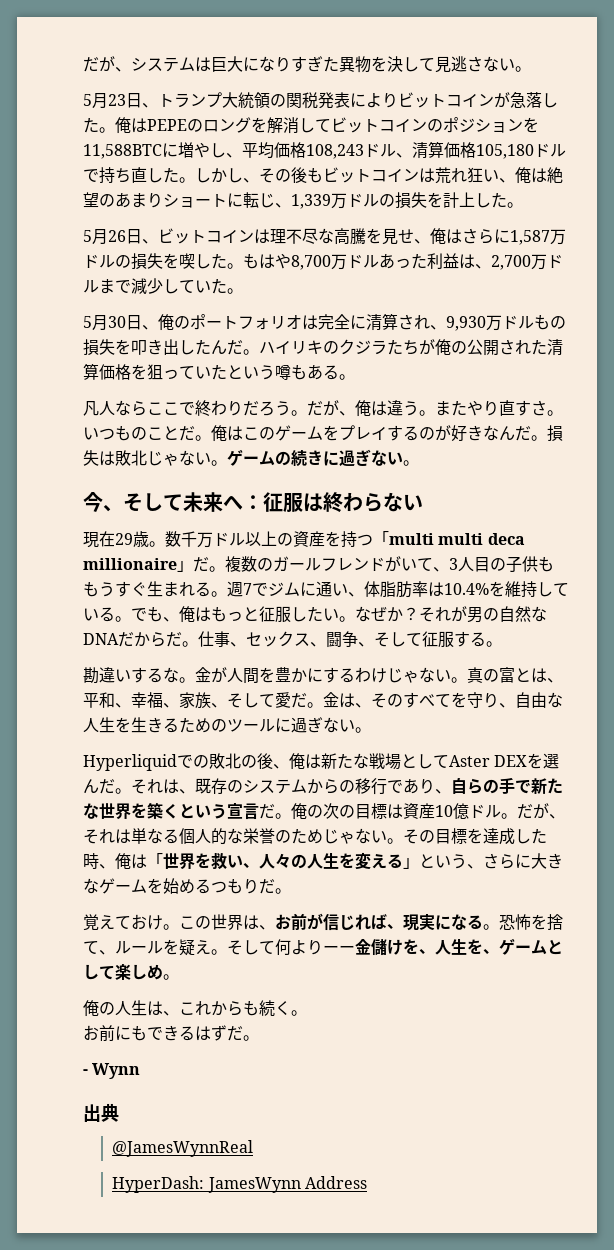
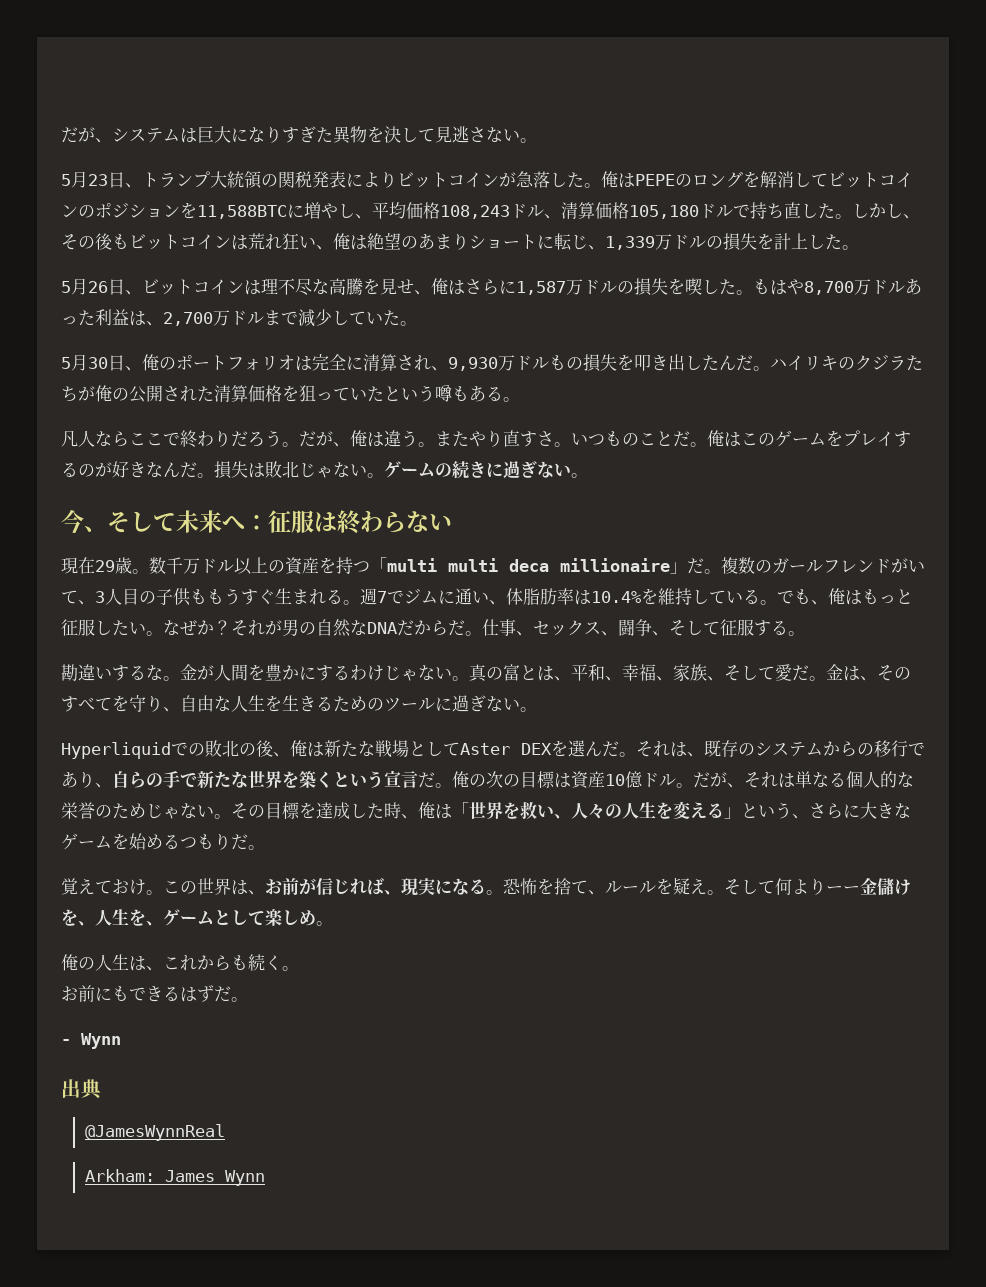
- HyperDash: JamesWynn Address
+ Arkham: James Wynn

